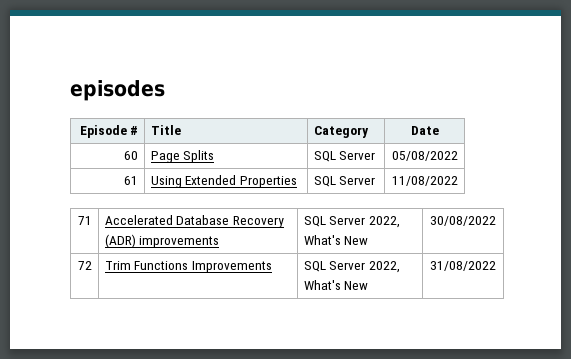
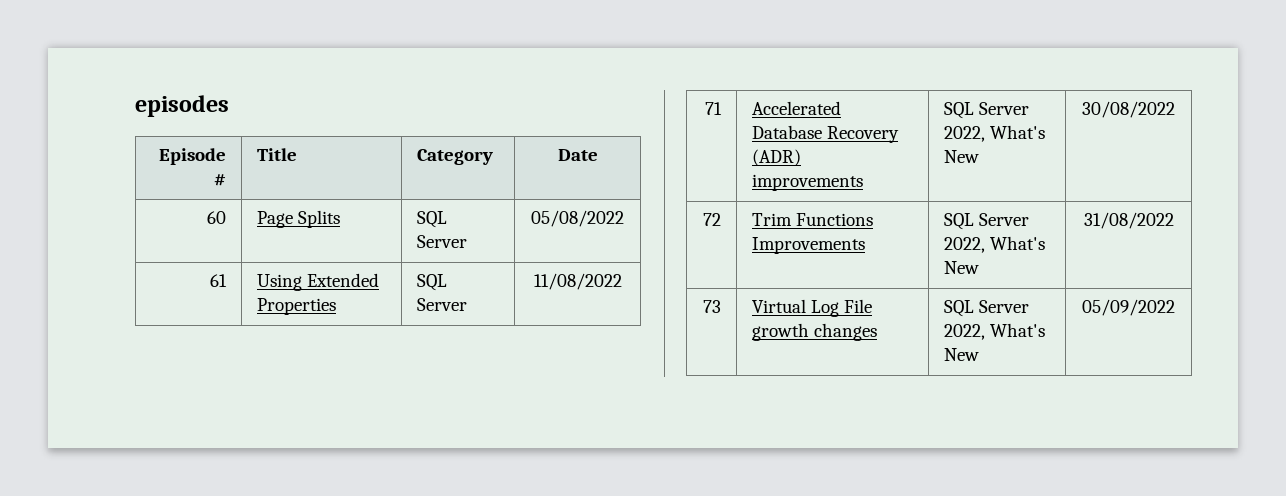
+ 73 | Virtual Log File growth changes | SQL Server 2022, What's New | 05/09/2022

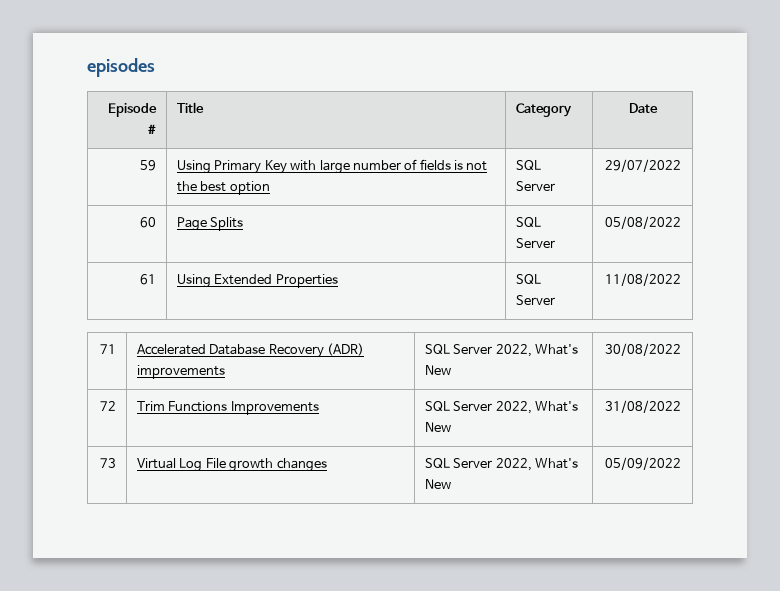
+ 59 | Using Primary Key with large number of fields is not the best option | SQL Server | 29/07/2022

